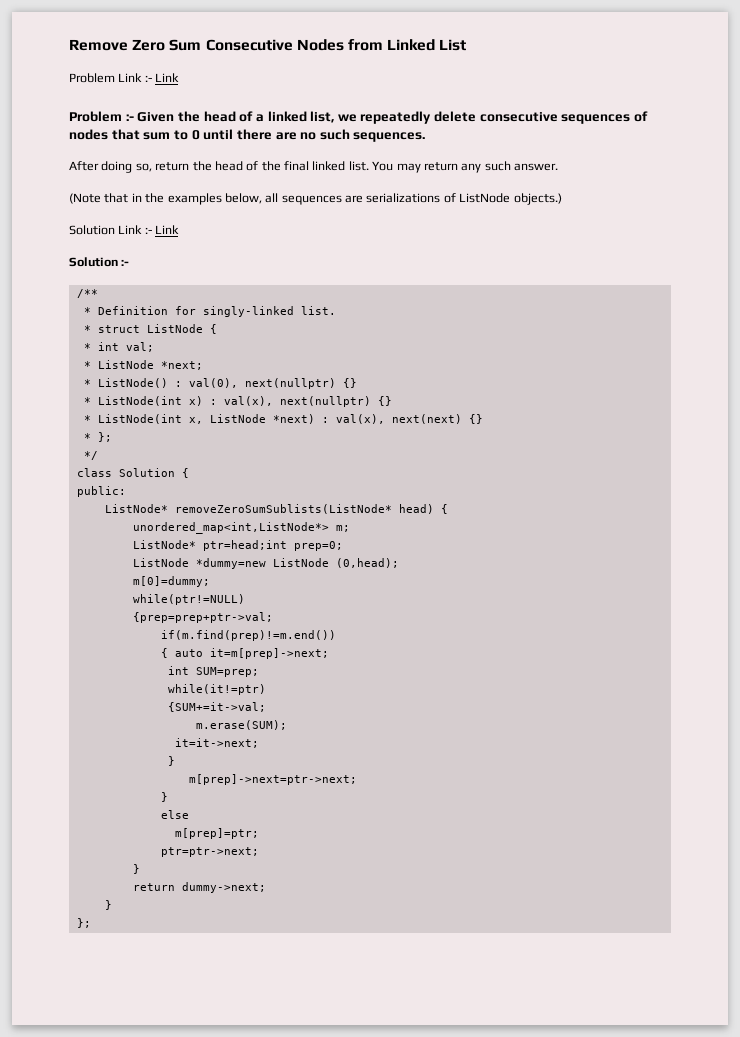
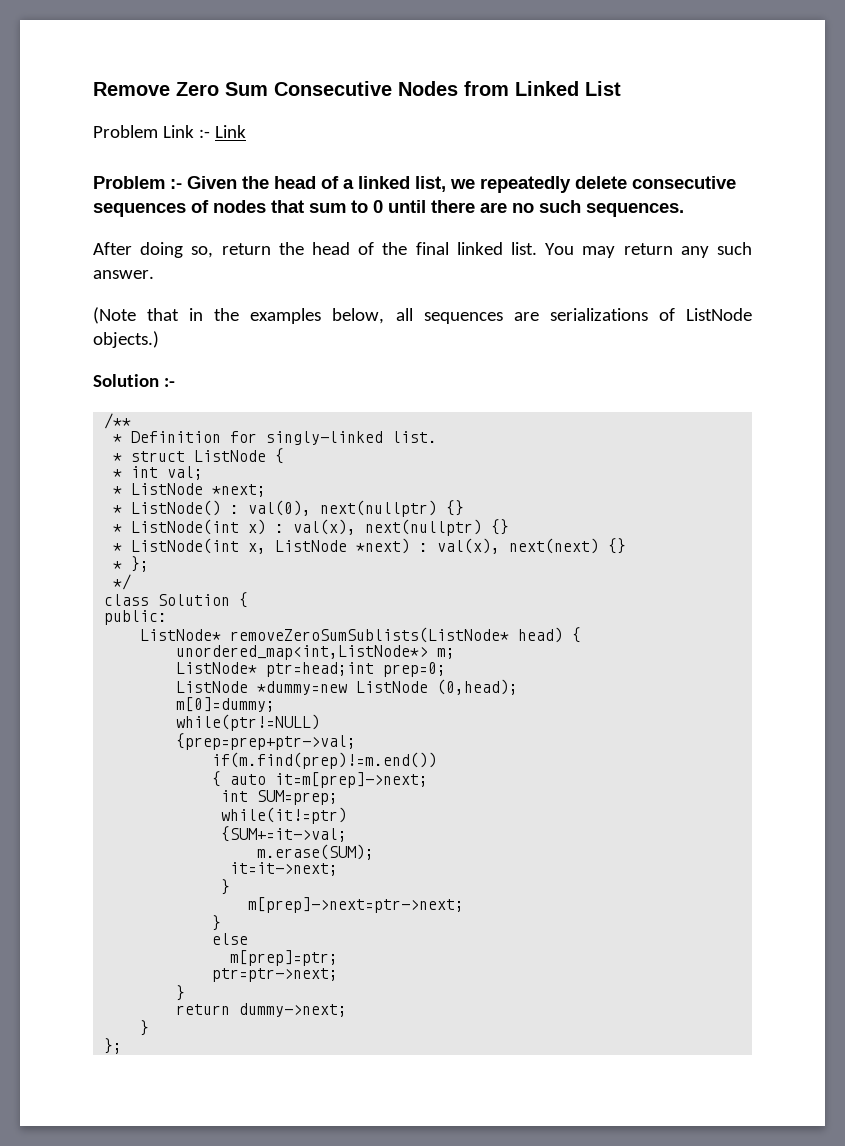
- Solution Link :- Link

